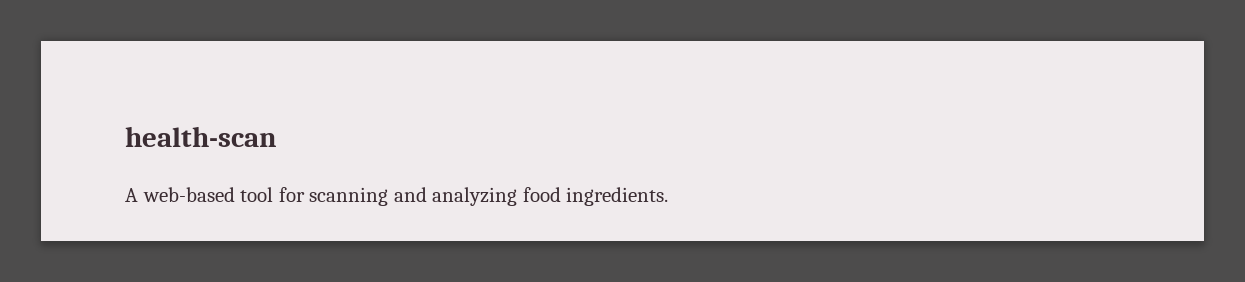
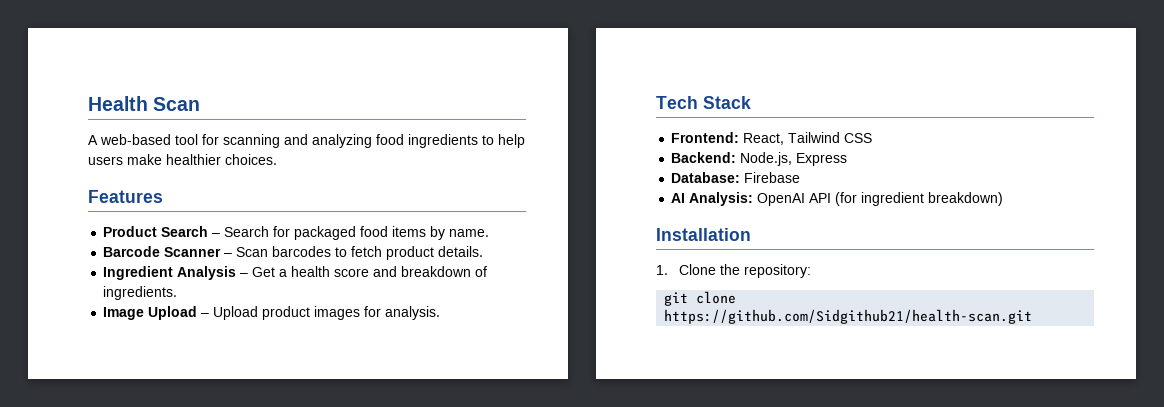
- health-scan
+ Health Scan
- A web-based tool for scanning and analyzing food ingredients.
+ A web-based tool for scanning and analyzing food ingredients to help users make healthier choices.
+ Features
+ Product Search – Search for packaged food items by name.
+ Barcode Scanner – Scan barcodes to fetch product details.
+ Ingredient Analysis – Get a health score and breakdown of ingredients.
+ Image Upload – Upload product images for analysis.
+ Tech Stack
+ Frontend: React, Tailwind CSS
+ Backend: Node.js, Express
+ Database: Firebase
+ AI Analysis: OpenAI API (for ingredient breakdown)
+ Installation
+ 1. Clone the repository:
+ git clone https://github.com/Sidgithub21/health-scan.git

